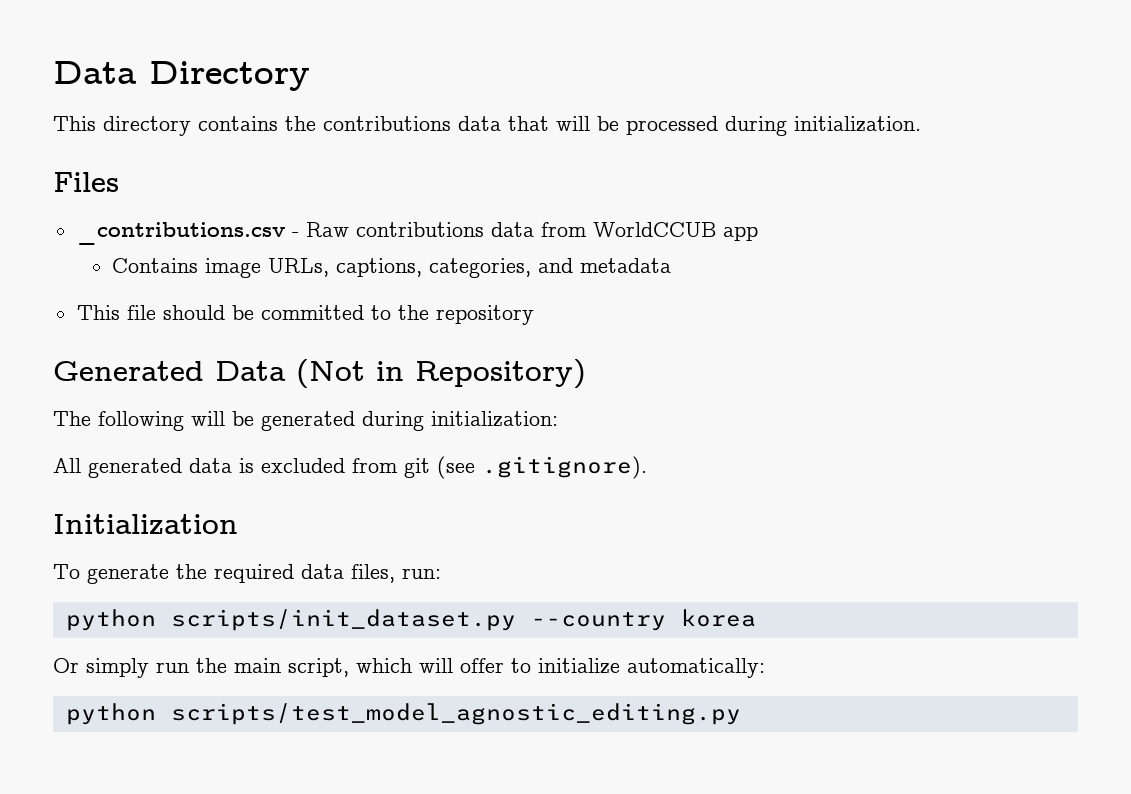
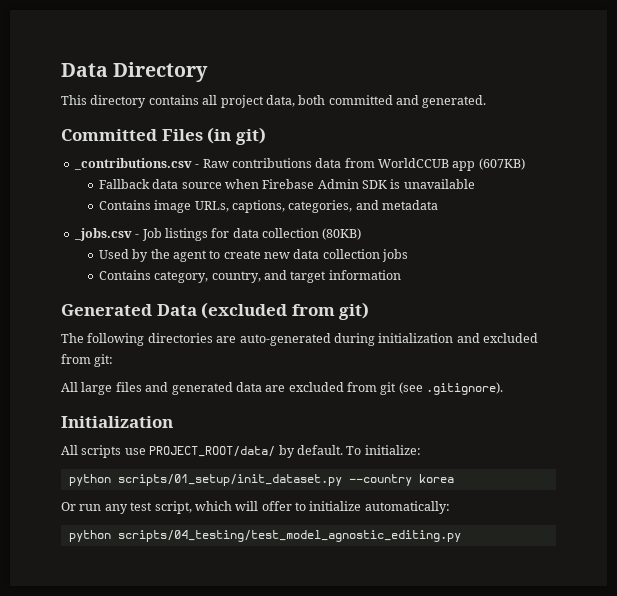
- This directory contains the contributions data that will be processed during initialization.
- Files
+ This directory contains all project data, both committed and generated.
+ Committed Files (in git)
- _contributions.csv - Raw contributions data from WorldCCUB app
+ _contributions.csv - Raw contributions data from WorldCCUB app (607KB)
+ Fallback data source when Firebase Admin SDK is unavailable
- This file should be committed to the repository
+ _jobs.csv - Job listings for data collection (80KB)
+ Used by the agent to create new data collection jobs
+ Contains category, country, and target information
- Generated Data (Not in Repository)
+ Generated Data (excluded from git)
- The following will be generated during initialization:
- All generated data is excluded from git (see .gitignore).
+ The following directories are auto-generated during initialization and excluded from git:
+ All large files and generated data are excluded from git (see .gitignore).
- To generate the required data files, run:
- python scripts/init_dataset.py --country korea
+ All scripts use PROJECT_ROOT/data/ by default. To initialize:
+ python scripts/01_setup/init_dataset.py --country korea
- Or simply run the main script, which will offer to initialize automatically:
+ Or run any test script, which will offer to initialize automatically:
- python scripts/test_model_agnostic_editing.py
+ python scripts/04_testing/test_model_agnostic_editing.py

